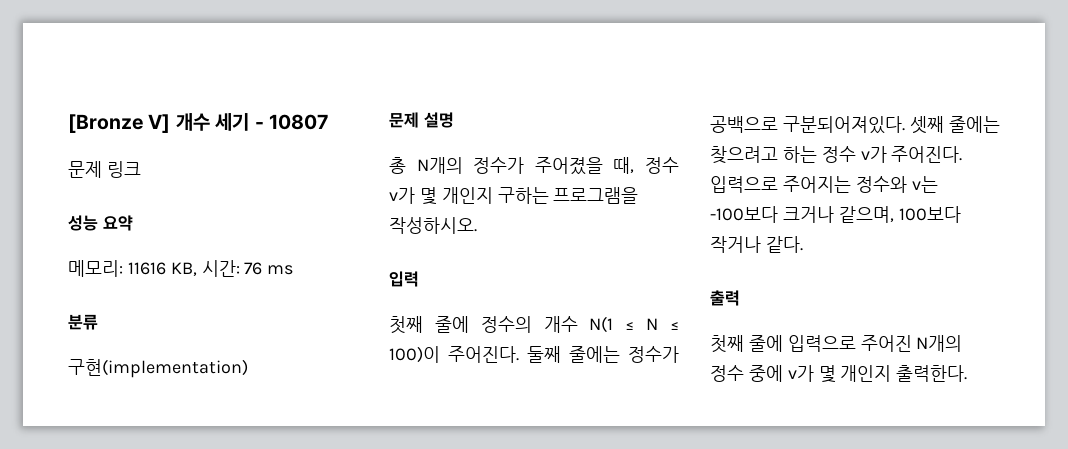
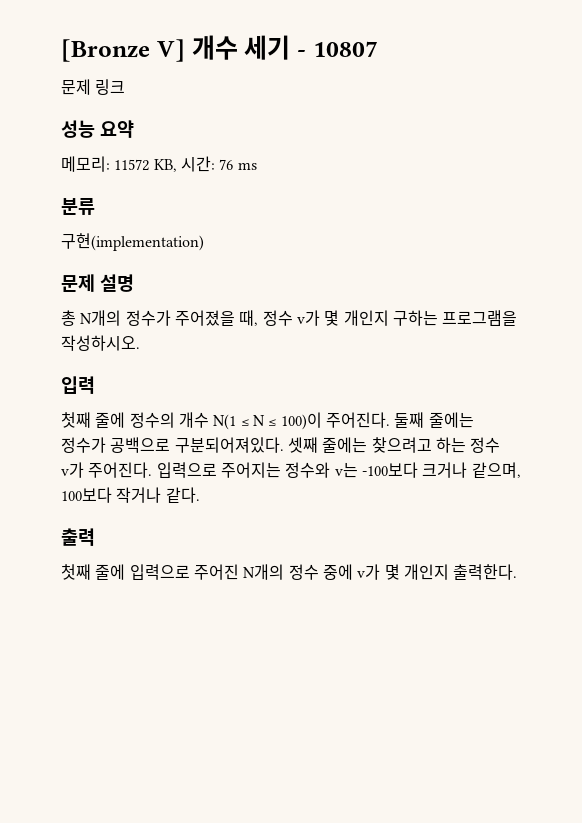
- 메모리: 11616 KB, 시간: 76 ms
+ 메모리: 11572 KB, 시간: 76 ms

